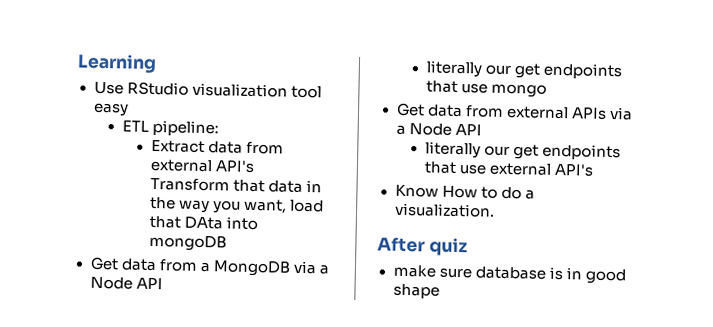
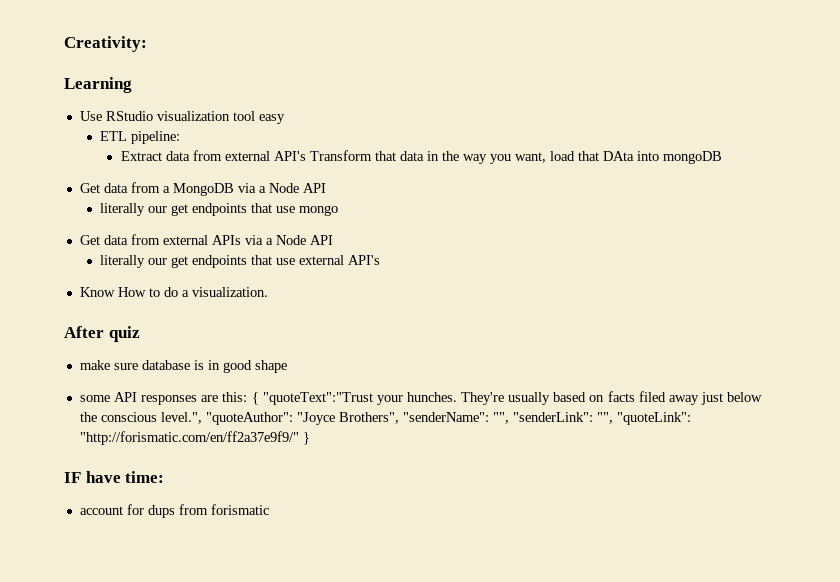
+ Creativity:
+ some API responses are this: { "quoteText":"Trust your hunches. They're usually based on facts filed away just below the conscious level.", "quoteAuthor": "Joyce Brothers", "senderName": "", "senderLink": "", "quoteLink": "http://forismatic.com/en/ff2a37e9f9/" }
+ IF have time:
+ account for dups from forismatic

